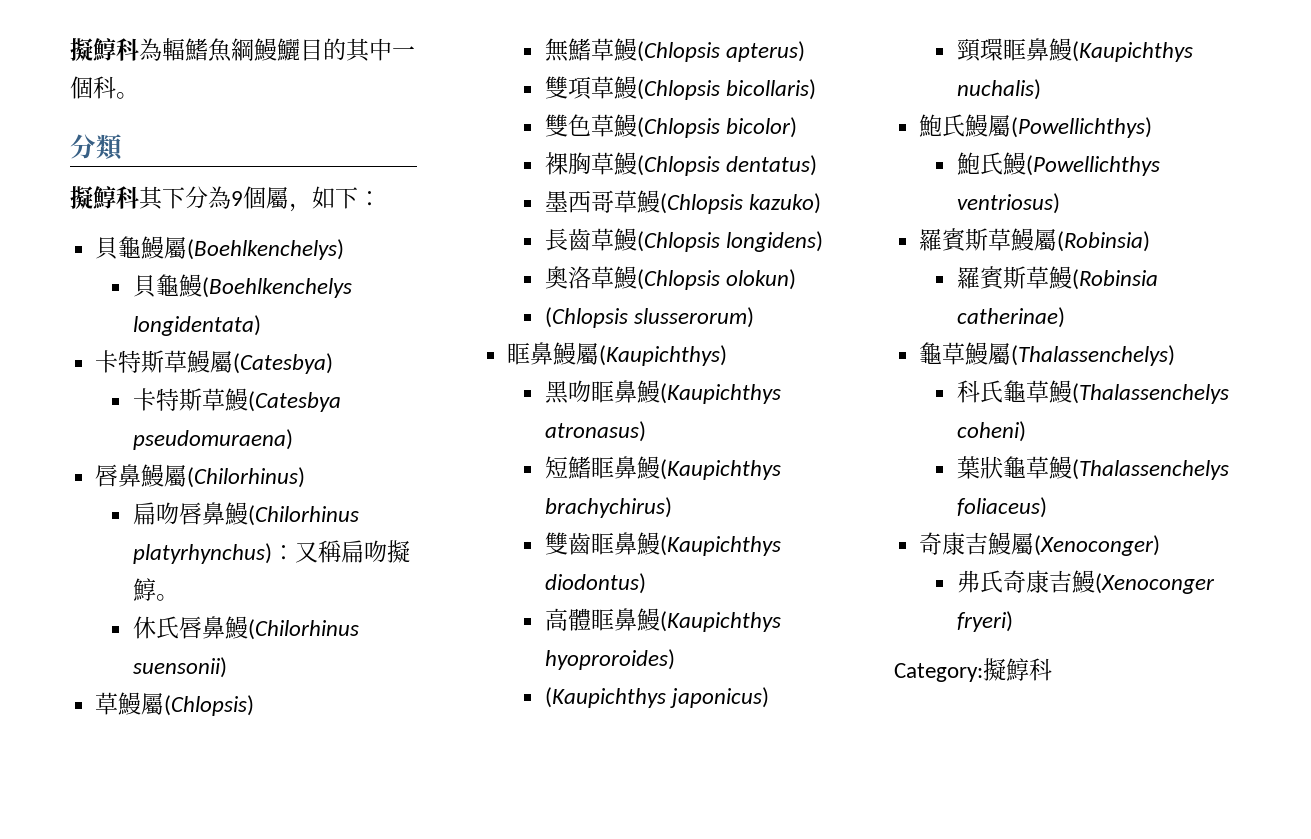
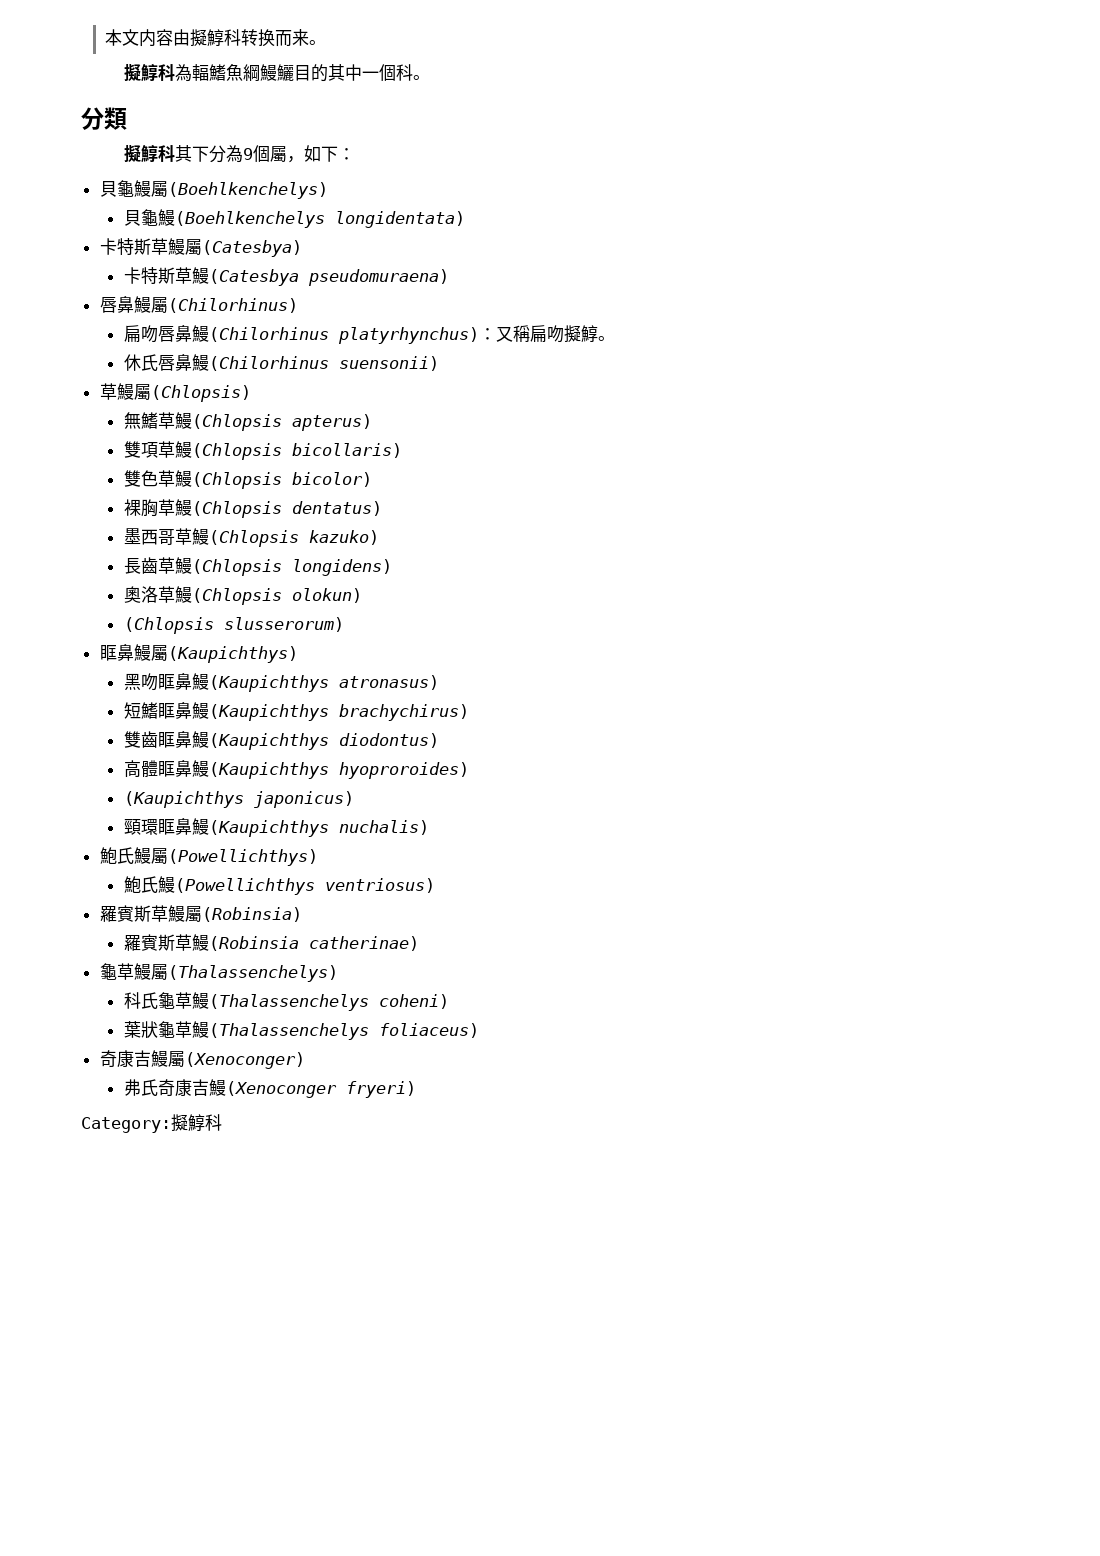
+ 本文内容由擬鯙科转换而来。

